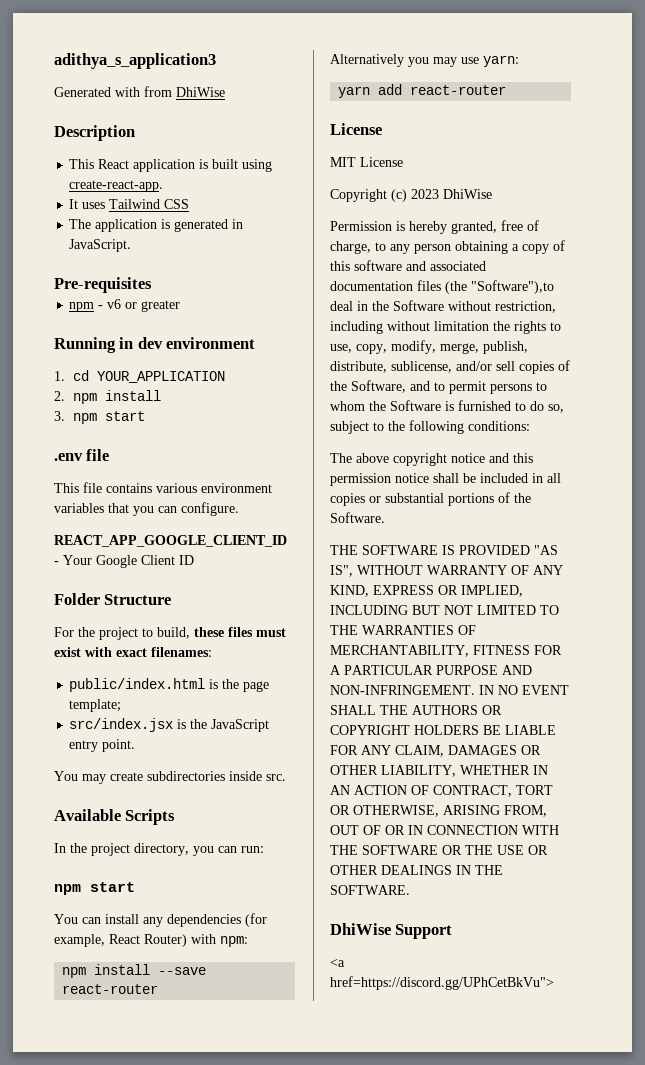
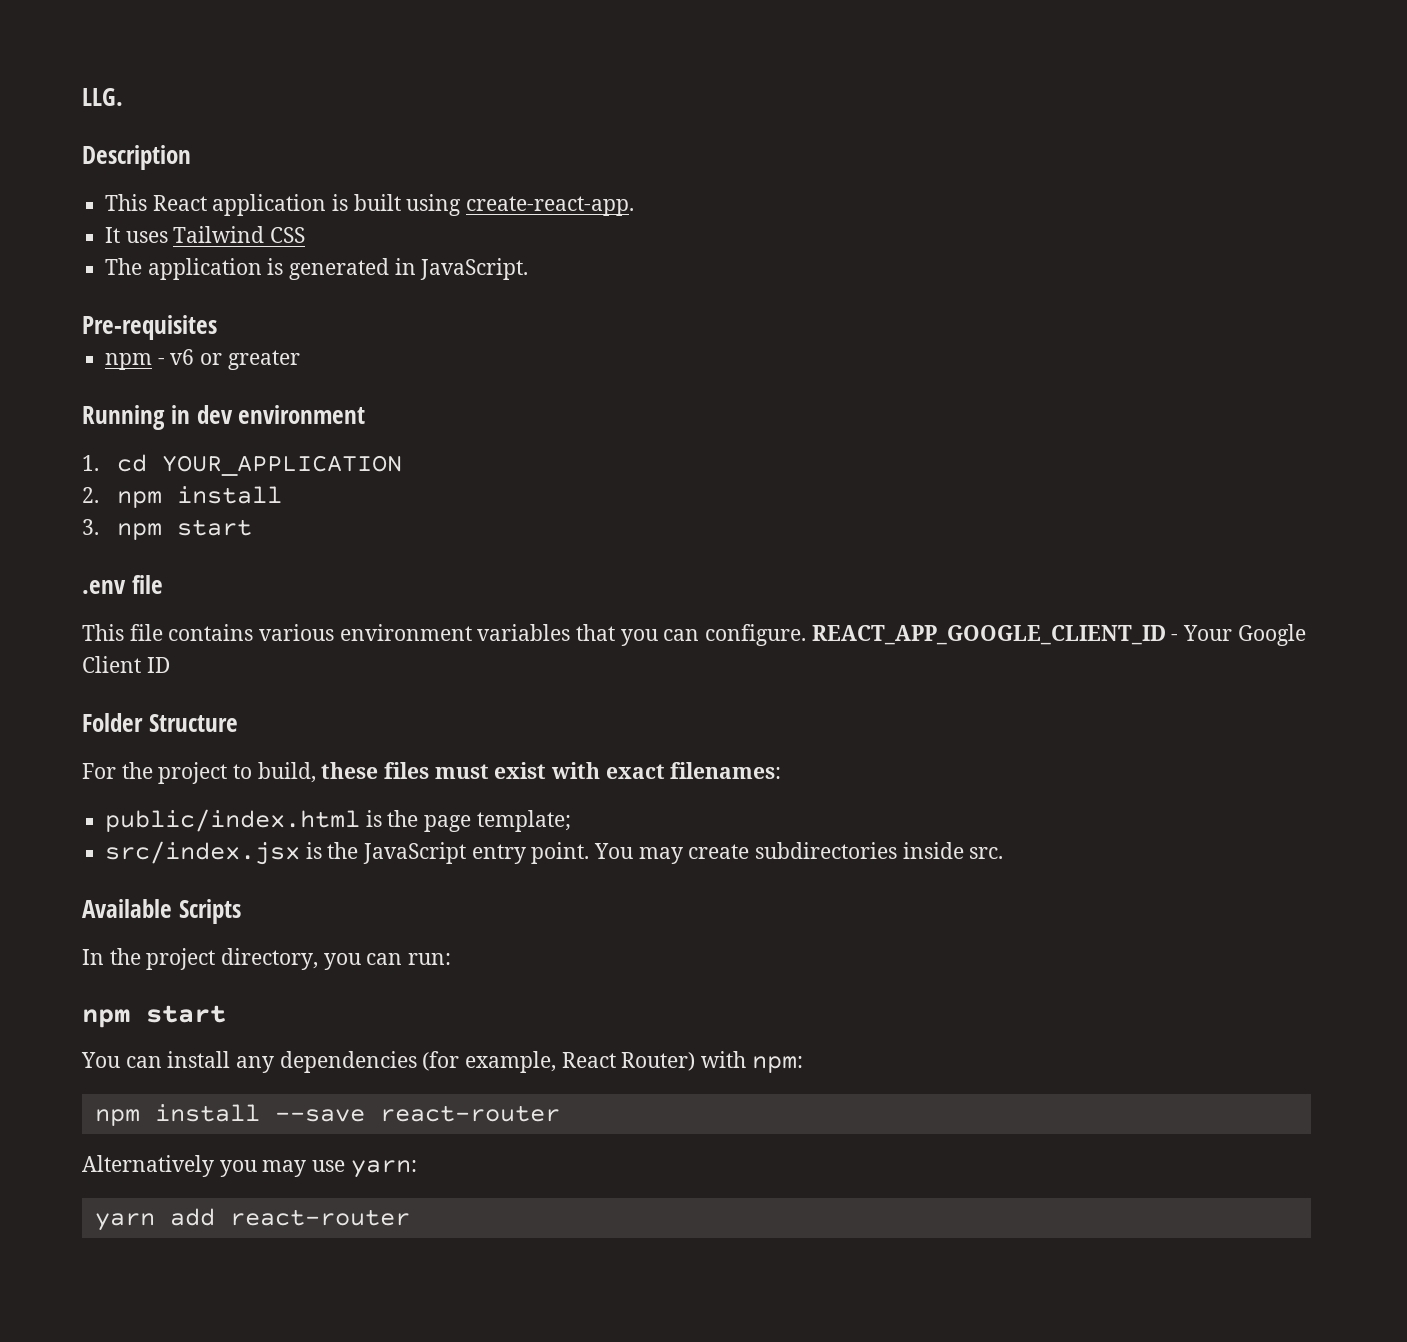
- adithya_s_application3
- Generated with from DhiWise
+ LLG.
- This file contains various environment variables that you can configure.
- REACT_APP_GOOGLE_CLIENT_ID - Your Google Client ID
+ This file contains various environment variables that you can configure. REACT_APP_GOOGLE_CLIENT_ID - Your Google Client ID
- src/index.jsx is the JavaScript entry point.
- You may create subdirectories inside src.
+ src/index.jsx is the JavaScript entry point. You may create subdirectories inside src.
  yarn add react-router
- License
- MIT License
- Copyright (c) 2023 DhiWise
- Permission is hereby granted, free of charge, to any person obtaining a copy of this software and associated documentation files (the "Software"),to deal in the Software without restriction, including without limitation the rights to use, copy, modify, merge, publish, distribute, sublicense, and/or sell copies of the Software, and to permit persons to whom the Software is furnished to do so, subject to the following conditions:
- The above copyright notice and this permission notice shall be included in all copies or substantial portions of the Software.
- THE SOFTWARE IS PROVIDED "AS IS", WITHOUT WARRANTY OF ANY KIND, EXPRESS OR IMPLIED, INCLUDING BUT NOT LIMITED TO THE WARRANTIES OF MERCHANTABILITY, FITNESS FOR A PARTICULAR PURPOSE AND NON-INFRINGEMENT. IN NO EVENT SHALL THE AUTHORS OR COPYRIGHT HOLDERS BE LIABLE FOR ANY CLAIM, DAMAGES OR OTHER LIABILITY, WHETHER IN AN ACTION OF CONTRACT, TORT OR OTHERWISE, ARISING FROM, OUT OF OR IN CONNECTION WITH THE SOFTWARE OR THE USE OR OTHER DEALINGS IN THE SOFTWARE.
- DhiWise Support
- <a href=https://discord.gg/UPhCetBkVu">

